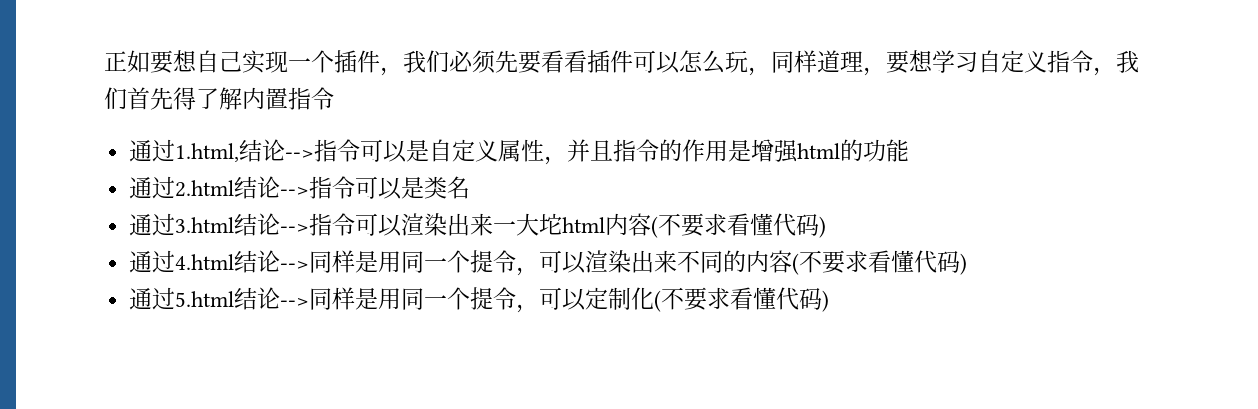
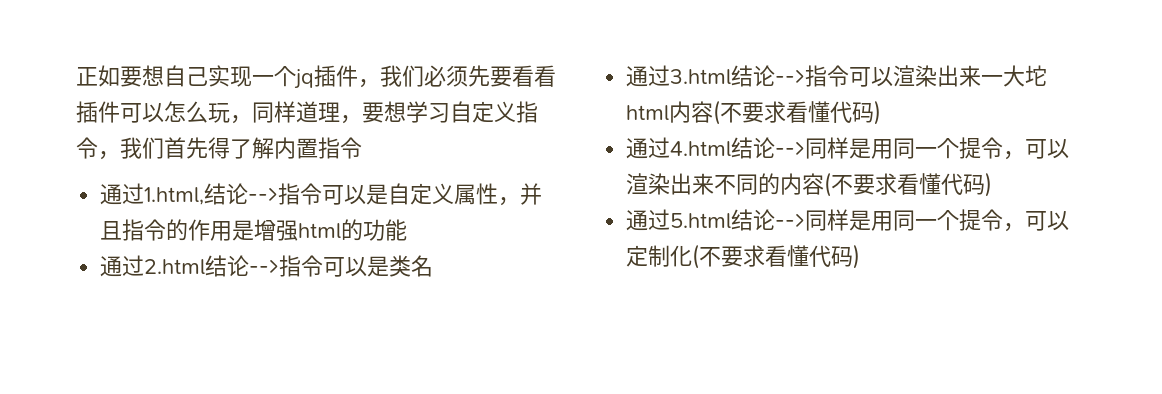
- 正如要想自己实现一个插件，我们必须先要看看插件可以怎么玩，同样道理，要想学习自定义指令，我们首先得了解内置指令
+ 正如要想自己实现一个jq插件，我们必须先要看看插件可以怎么玩，同样道理，要想学习自定义指令，我们首先得了解内置指令

